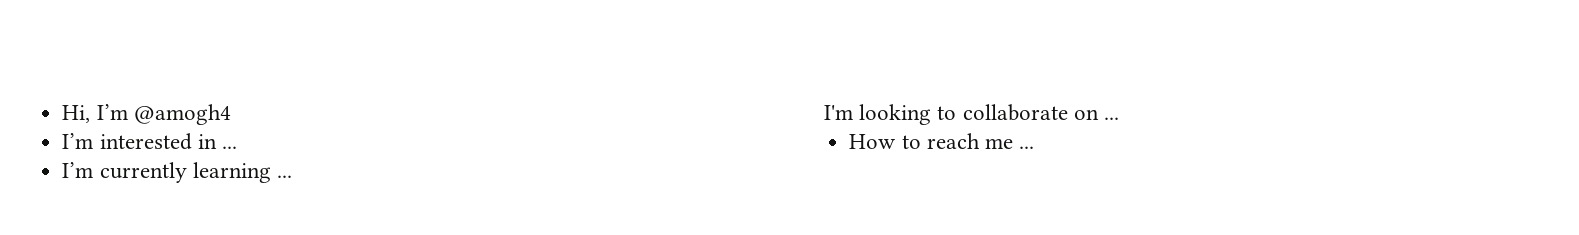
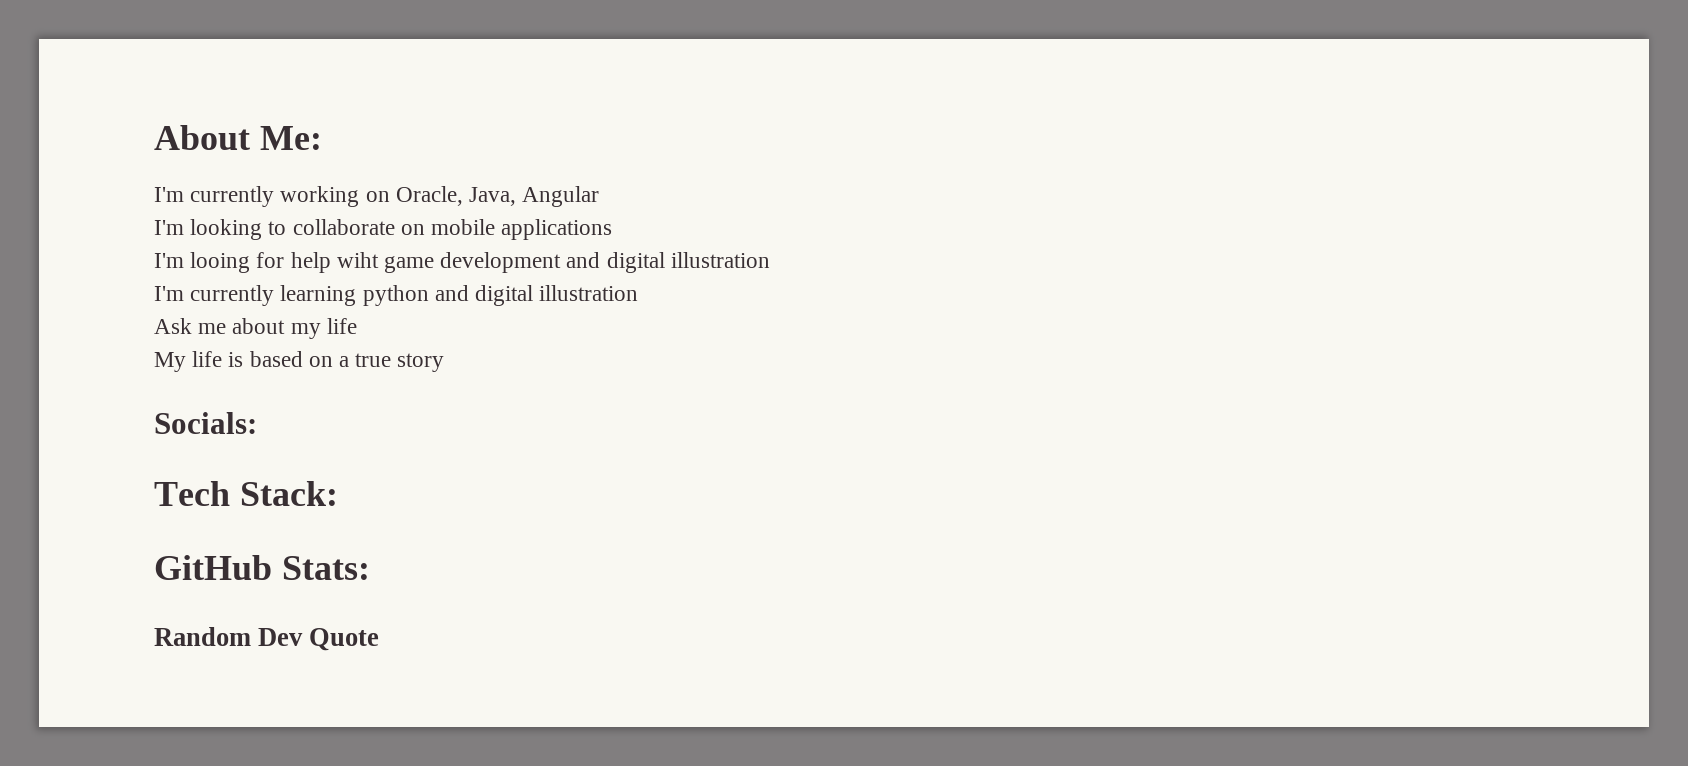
- Hi, I’m @amogh4
- I’m interested in ...
- I’m currently learning ...
+ About Me:
+ I'm currently working on Oracle, Java, Angular
- I'm looking to collaborate on ...
- How to reach me ...
+ I'm looking to collaborate on mobile applications
+ I'm looing for help wiht game development and digital illustration
+ I'm currently learning python and digital illustration
+ Ask me about my life
+ My life is based on a true story
+ Socials:
+ Tech Stack:
+ GitHub Stats:
+ Random Dev Quote

